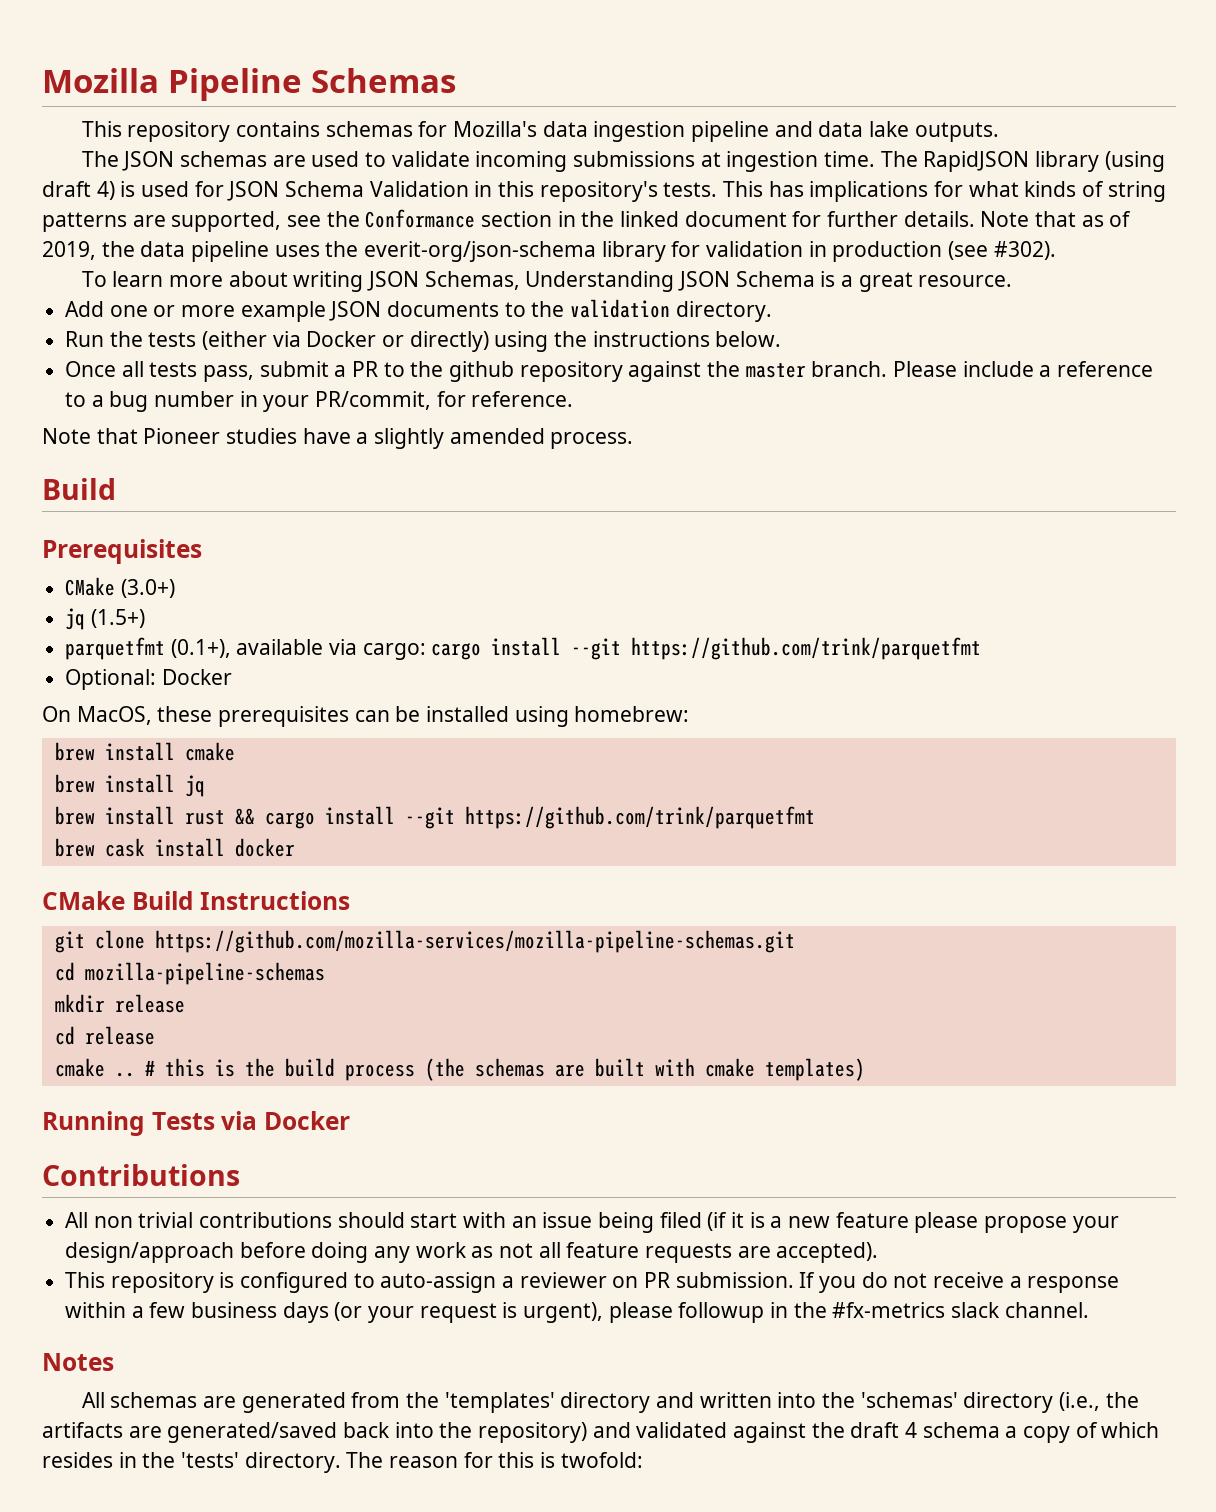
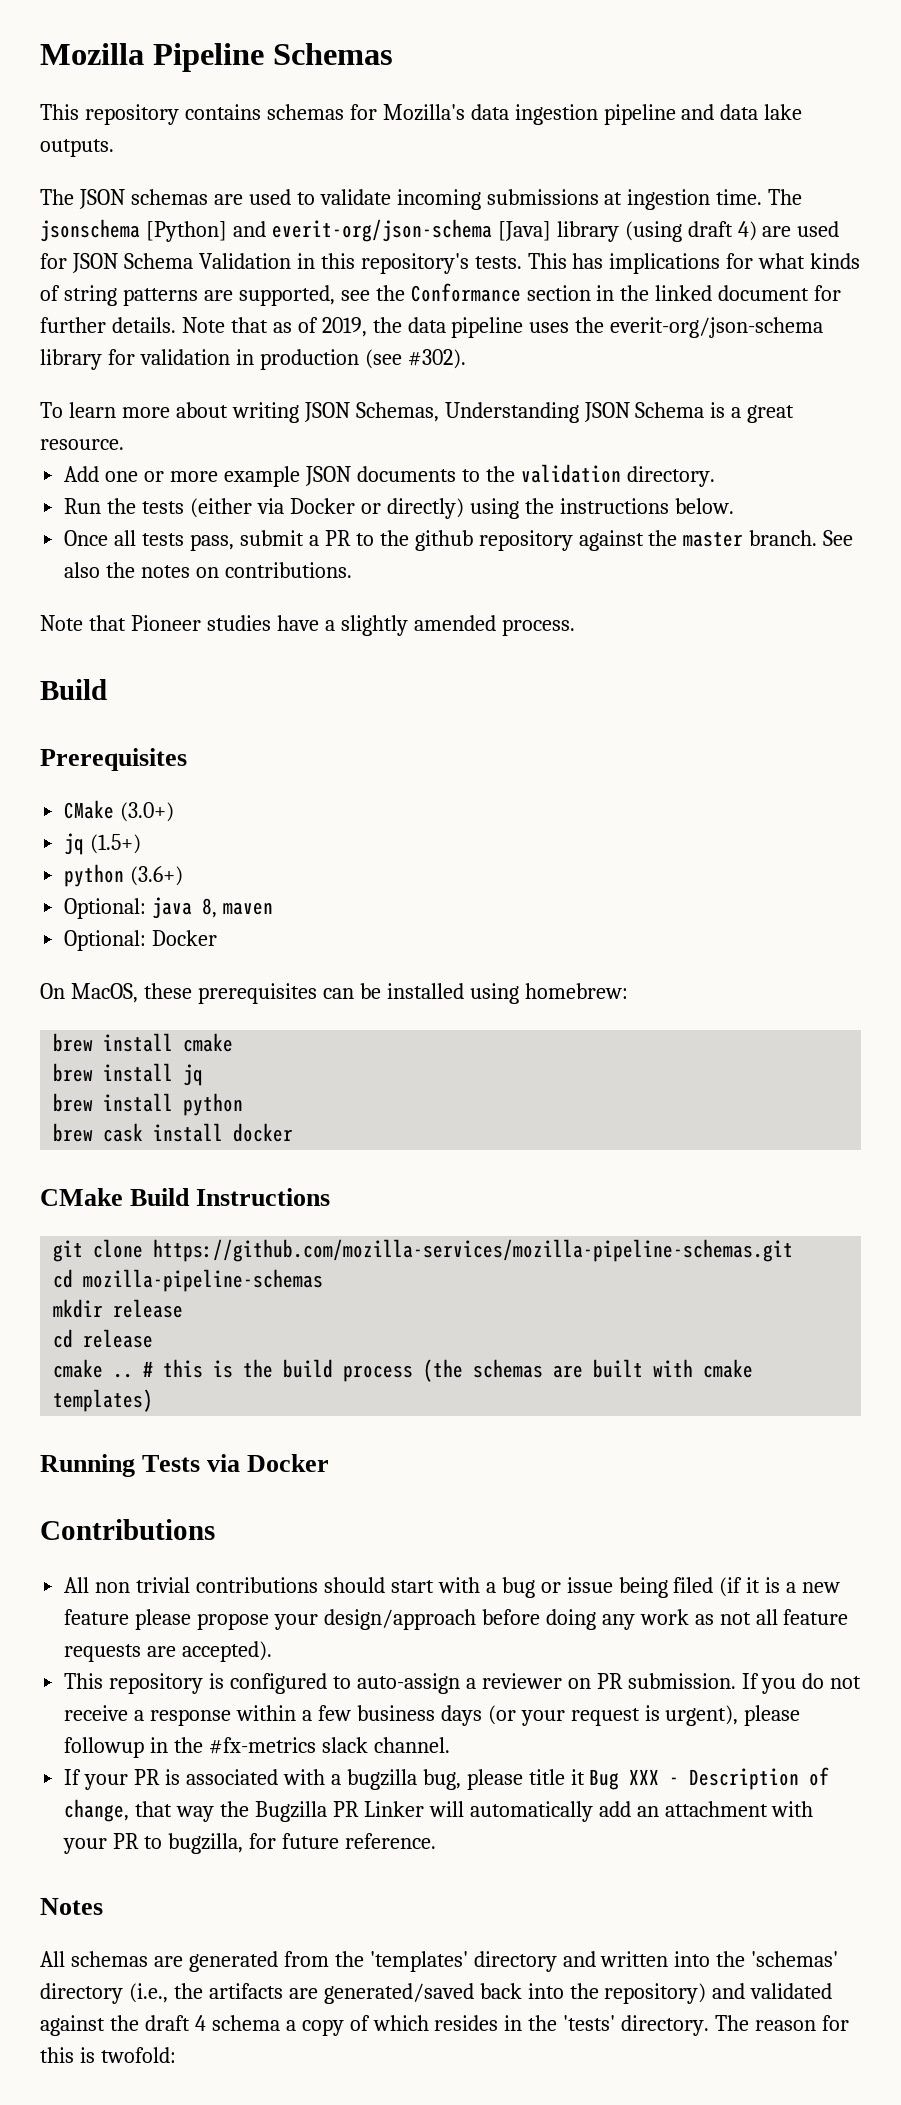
- The RapidJSON library (using draft 4) is used for JSON Schema Validation in this repository's tests.
+ The jsonschema [Python] and everit-org/json-schema [Java] library (using draft 4) are used for JSON Schema Validation in this repository's tests.
- Please include a reference to a bug number in your PR/commit, for reference.
+ See also the notes on contributions.
- parquetfmt (0.1+), available via cargo: cargo install --git https://github.com/trink/parquetfmt
+ python (3.6+)
+ Optional: java 8, maven
- brew install rust && cargo install --git https://github.com/trink/parquetfmt
+ brew install python
- All non trivial contributions should start with an issue being filed (if it is a new feature please propose your design/approach before doing any work as not all feature requests are accepted).
+ All non trivial contributions should start with a bug or issue being filed (if it is a new feature please propose your design/approach before doing any work as not all feature requests are accepted).
+ If your PR is associated with a bugzilla bug, please title it Bug XXX - Description of change, that way the Bugzilla PR Linker will automatically add an attachment with your PR to bugzilla, for future reference.

